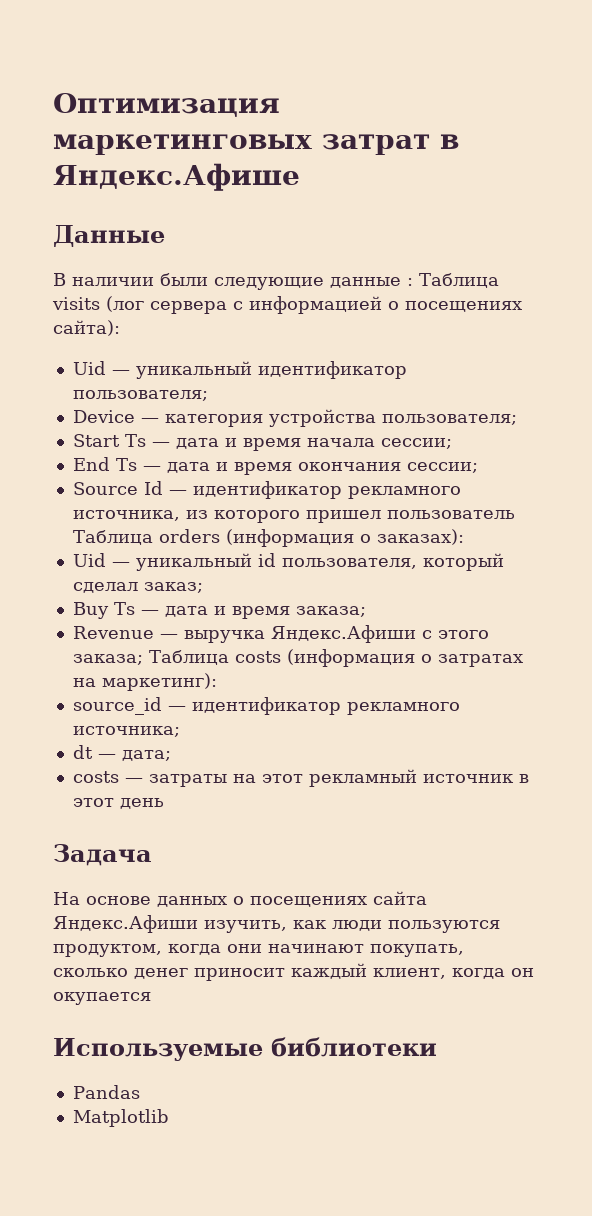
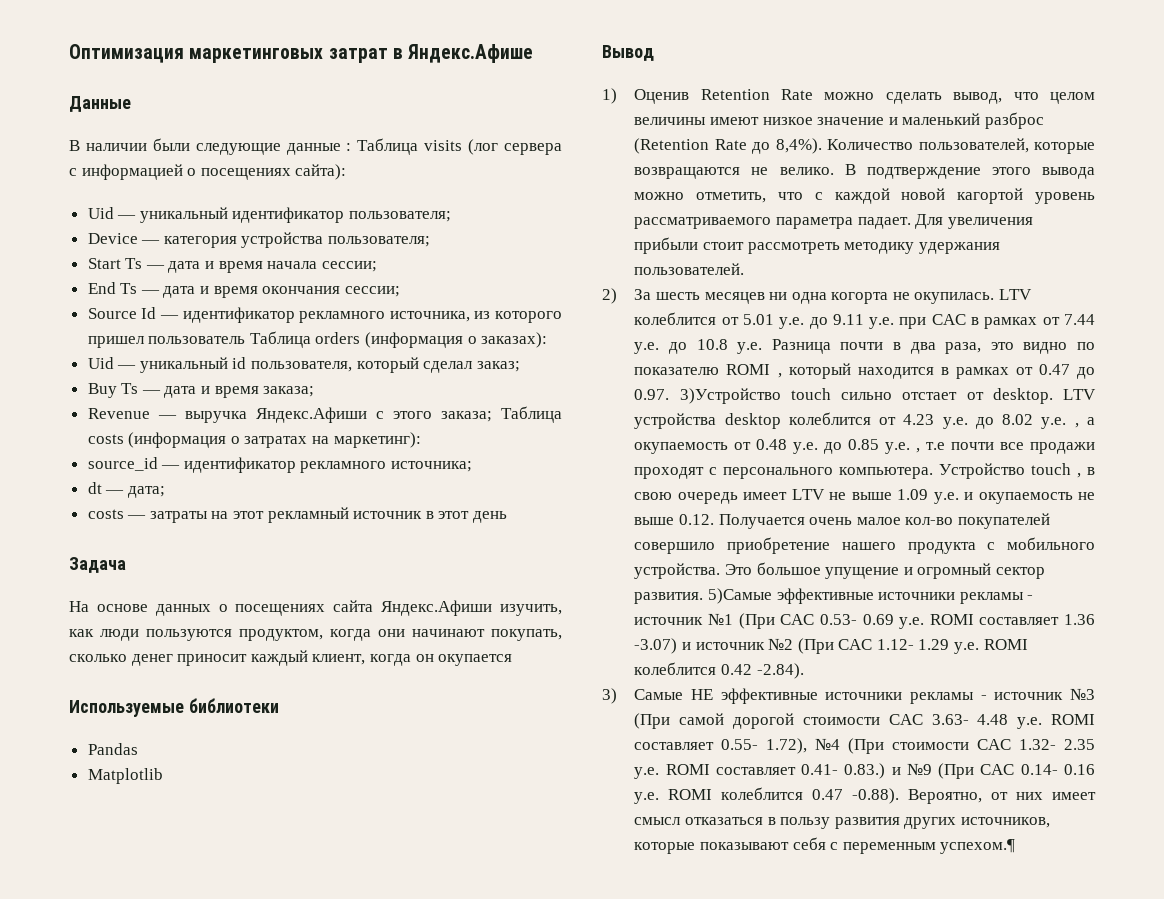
+ Вывод
+ 1) Оценив Retention Rate можно сделать вывод, что целом величины имеют низкое значение и маленький разброс (Retention Rate до 8,4%). Количество пользователей, которые возвращаются не велико. В подтверждение этого вывода можно отметить, что с каждой новой кагортой уровень рассматриваемого параметра падает. Для увеличения прибыли стоит рассмотреть методику удержания пользователей.
+ 2) За шесть месяцев ни одна когорта не окупилась. LTV колеблится от 5.01 у.е. до 9.11 у.е. при CAC в рамках от 7.44 у.е. до 10.8 у.е. Разница почти в два раза, это видно по показателю ROMI , который находится в рамках от 0.47 до 0.97. 3)Устройство touch сильно отстает от desktop. LTV устройства desktop колеблится от 4.23 у.е. до 8.02 у.е. , а окупаемость от 0.48 у.е. до 0.85 у.е. , т.е почти все продажи проходят с персонального компьютера. Устройство touch , в свою очередь имеет LTV не выше 1.09 у.е. и окупаемость не выше 0.12. Получается очень малое кол-во покупателей совершило приобретение нашего продукта с мобильного устройства. Это большое упущение и огромный сектор развития. 5)Самые эффективные источники рекламы - источник №1 (При САС 0.53- 0.69 у.е. ROMI составляет 1.36 -3.07) и источник №2 (При САС 1.12- 1.29 у.е. ROMI колеблится 0.42 -2.84).
+ 3) Самые НЕ эффективные источники рекламы - источник №3 (При самой дорогой стоимости САС 3.63- 4.48 у.е. ROMI составляет 0.55- 1.72), №4 (При стоимости САС 1.32- 2.35 у.е. ROMI составляет 0.41- 0.83.) и №9 (При САС 0.14- 0.16 у.е. ROMI колеблится 0.47 -0.88). Вероятно, от них имеет смысл отказаться в пользу развития других источников, которые показывают себя с переменным успехом.¶

